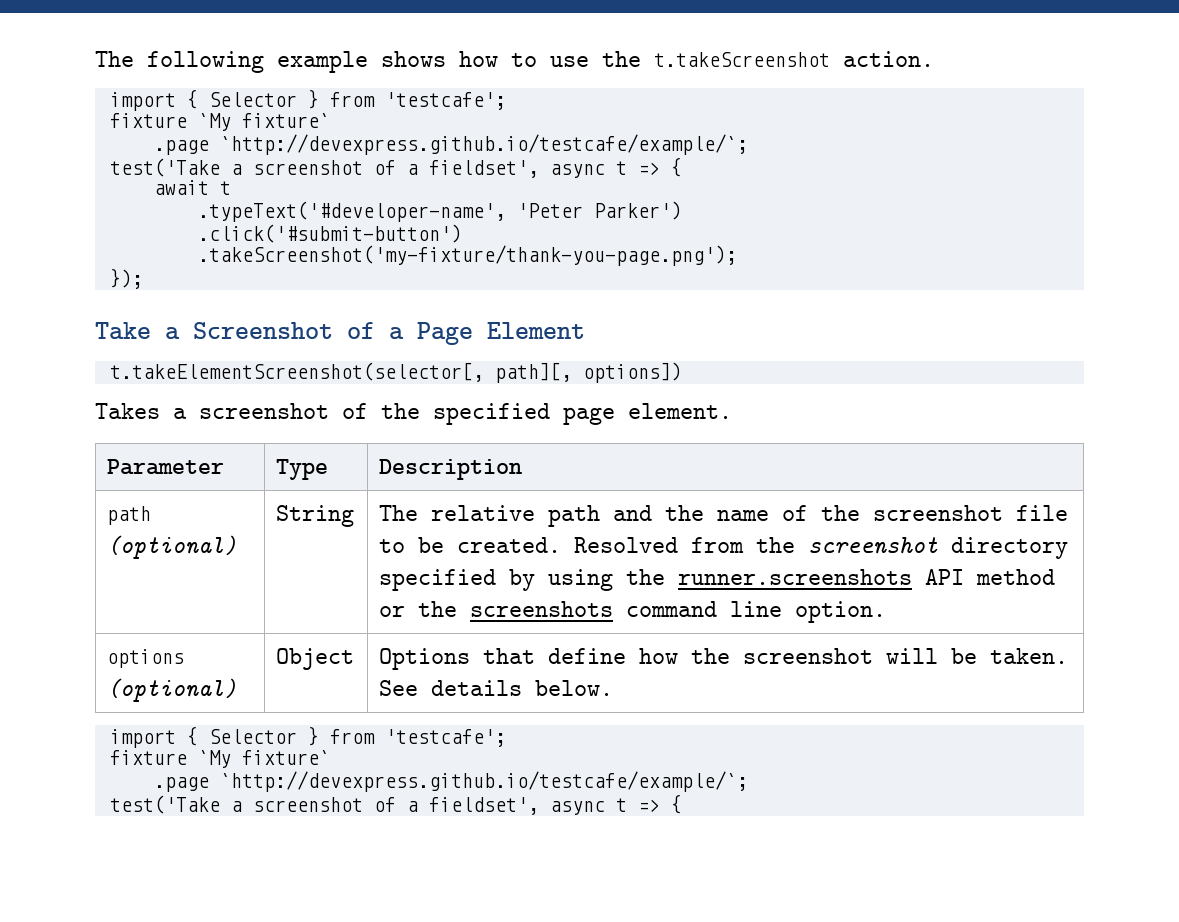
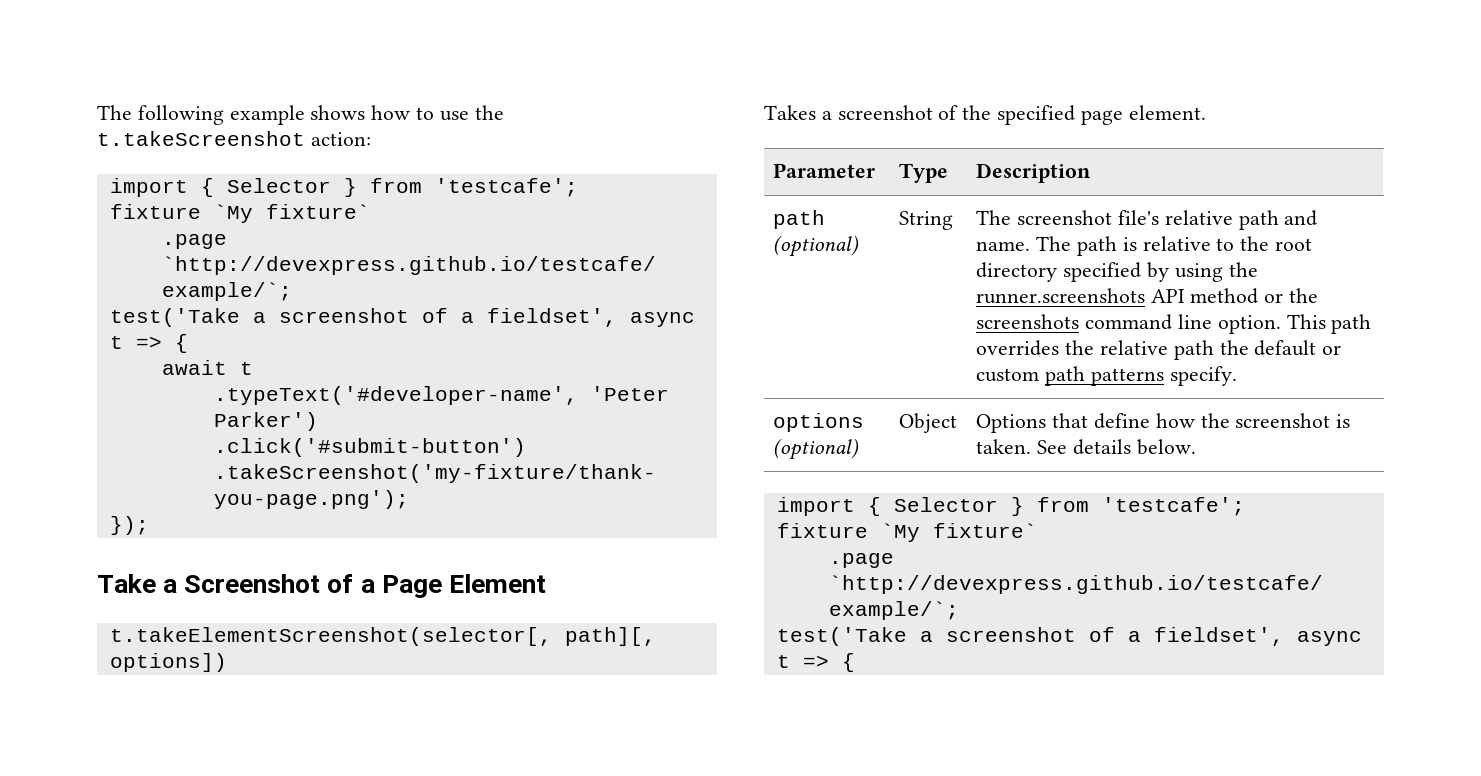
- The following example shows how to use the t.takeScreenshot action.
+ The following example shows how to use the t.takeScreenshot action:
- The relative path and the name of the screenshot file to be created. Resolved from the screenshot directory specified by using the runner.screenshots API method or the screenshots command line option.
+ The screenshot file's relative path and name. The path is relative to the root directory specified by using the runner.screenshots API method or the screenshots command line option. This path overrides the relative path the default or custom path patterns specify.
- options (optional) | Object | Options that define how the screenshot will be taken. See details below.
+ options (optional) | Object | Options that define how the screenshot is taken. See details below.

